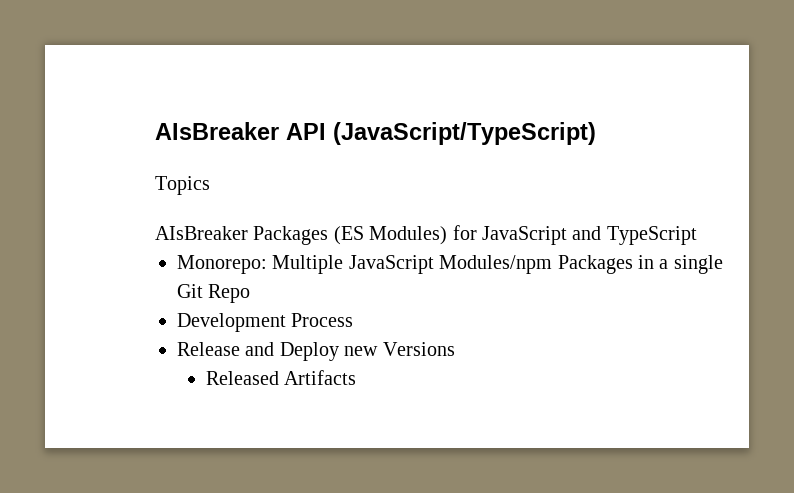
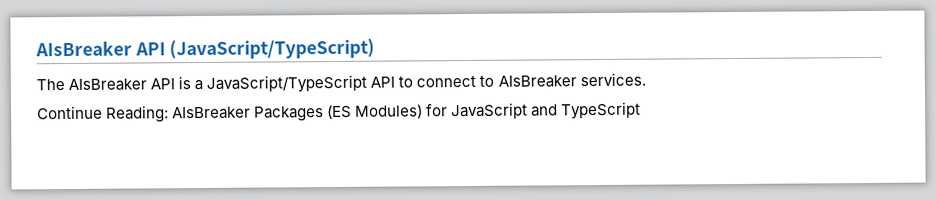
- Topics
- AIsBreaker Packages (ES Modules) for JavaScript and TypeScript
+ The AIsBreaker API is a JavaScript/TypeScript API to connect to AIsBreaker services.
+ Continue Reading: AIsBreaker Packages (ES Modules) for JavaScript and TypeScript
- Monorepo: Multiple JavaScript Modules/npm Packages in a single Git Repo
- Development Process
- Release and Deploy new Versions
- Released Artifacts

